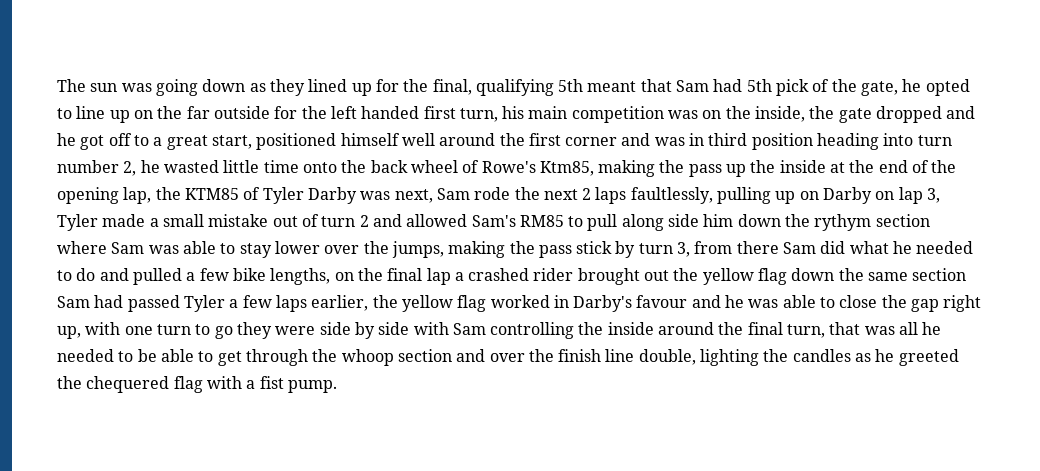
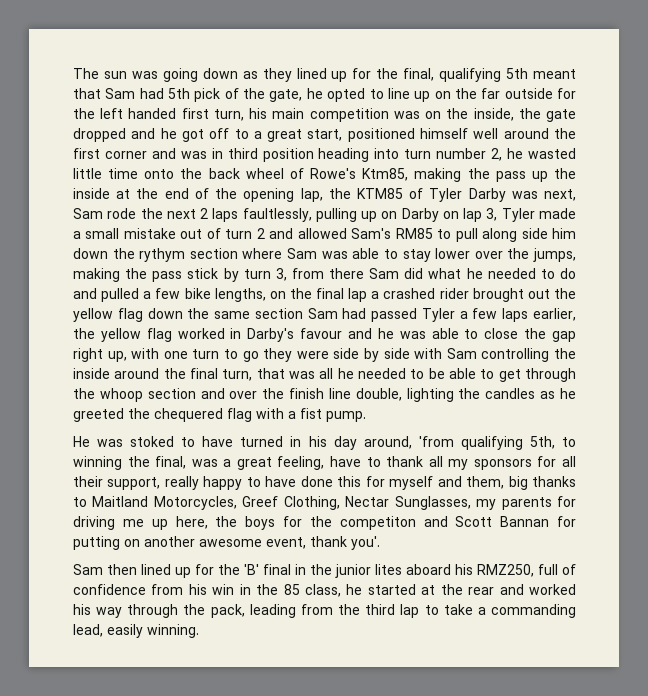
+ He was stoked to have turned in his day around, 'from qualifying 5th, to winning the final, was a great feeling, have to thank all my sponsors for all their support, really happy to have done this for myself and them, big thanks to Maitland Motorcycles, Greef Clothing, Nectar Sunglasses, my parents for driving me up here, the boys for the competiton and Scott Bannan for putting on another awesome event, thank you'.
+ Sam then lined up for the 'B' final in the junior lites aboard his RMZ250, full of confidence from his win in the 85 class, he started at the rear and worked his way through the pack, leading from the third lap to take a commanding lead, easily winning.

